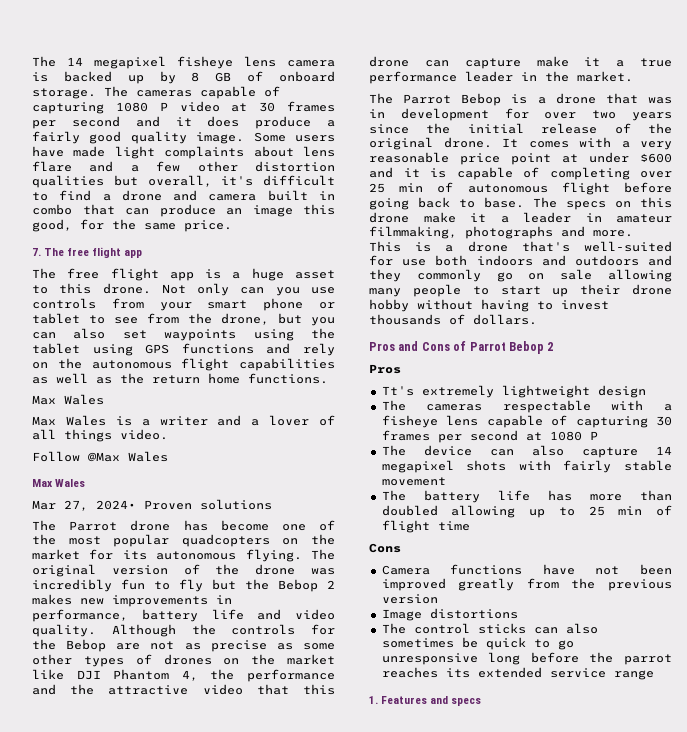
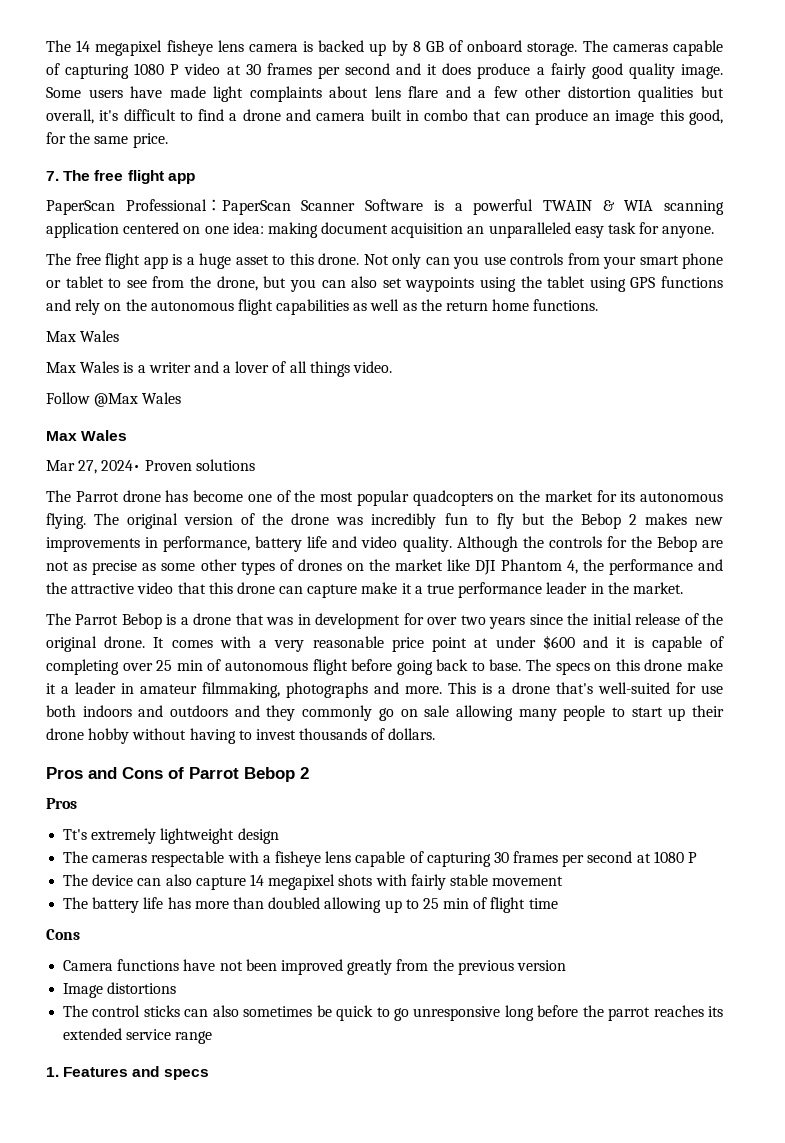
+ PaperScan Professional：PaperScan Scanner Software is a powerful TWAIN & WIA scanning application centered on one idea: making document acquisition an unparalleled easy task for anyone.

